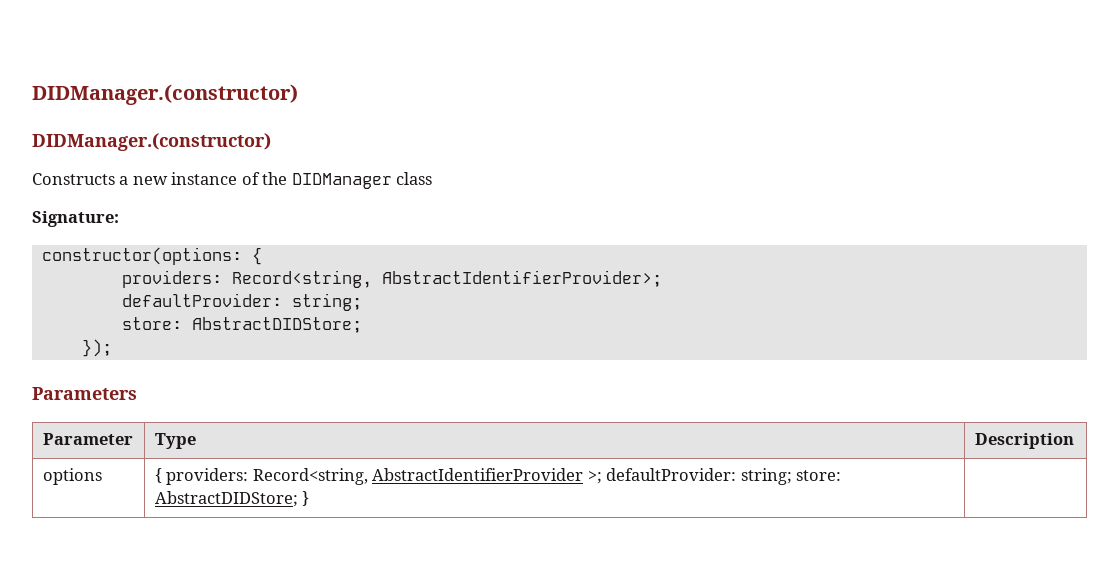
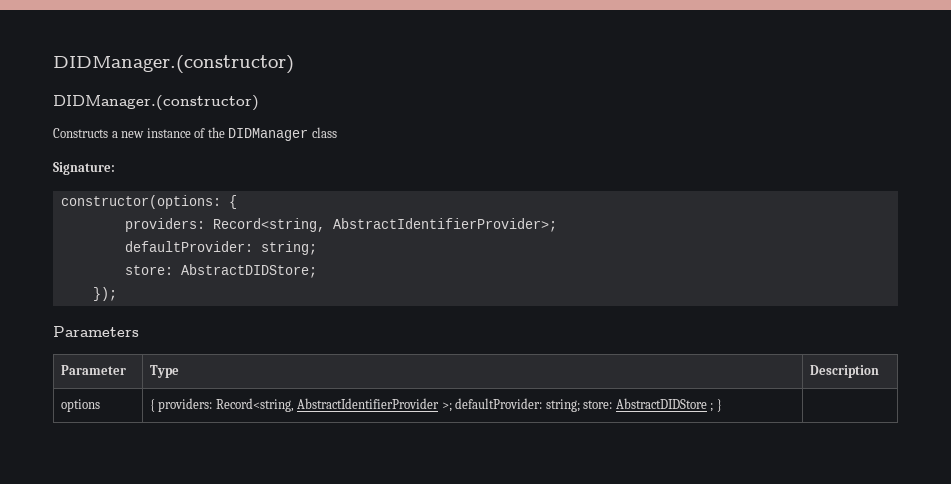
- options | { providers: Record<string, AbstractIdentifierProvider >; defaultProvider: string; store: AbstractDIDStore; } |
+ options | { providers: Record<string, AbstractIdentifierProvider >; defaultProvider: string; store: AbstractDIDStore ; } |

